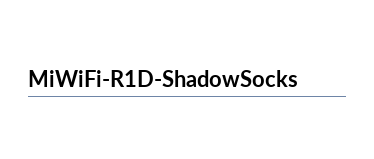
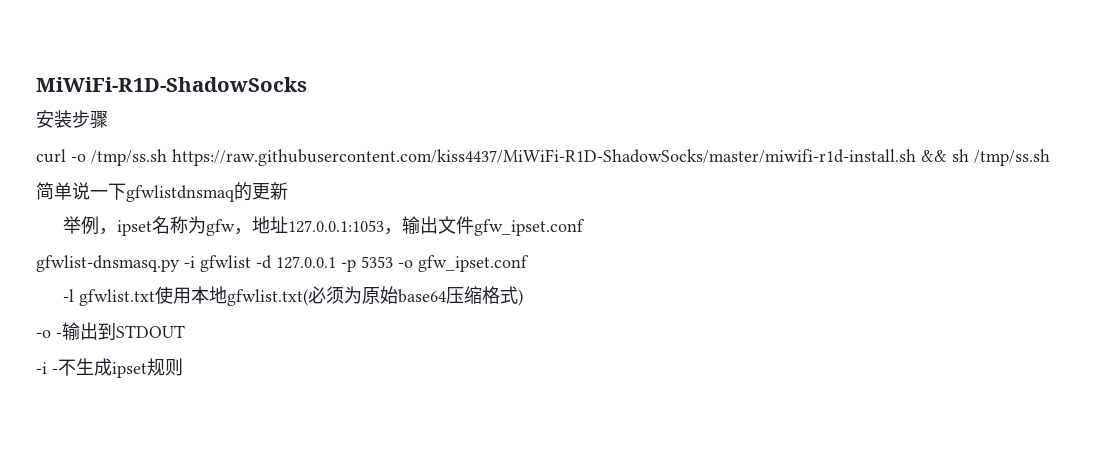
+ 安装步骤
+ curl -o /tmp/ss.sh https://raw.githubusercontent.com/kiss4437/MiWiFi-R1D-ShadowSocks/master/miwifi-r1d-install.sh && sh /tmp/ss.sh
+ 简单说一下gfwlistdnsmaq的更新
+ 举例，ipset名称为gfw，地址127.0.0.1:1053，输出文件gfw_ipset.conf
+ gfwlist-dnsmasq.py -i gfwlist -d 127.0.0.1 -p 5353 -o gfw_ipset.conf
+ -l gfwlist.txt使用本地gfwlist.txt(必须为原始base64压缩格式)
+ -o -输出到STDOUT
+ -i -不生成ipset规则

